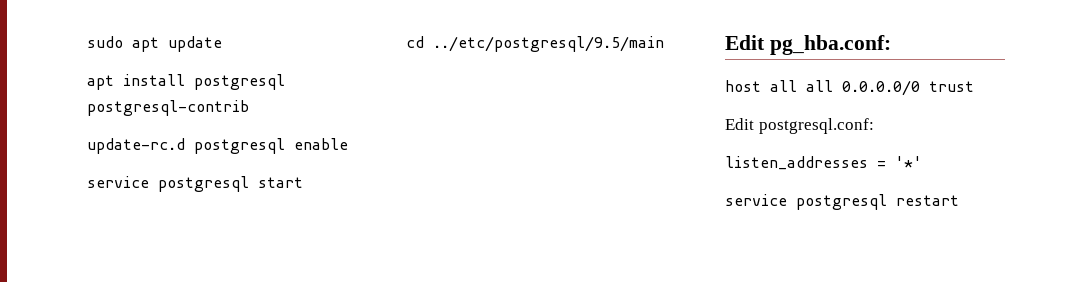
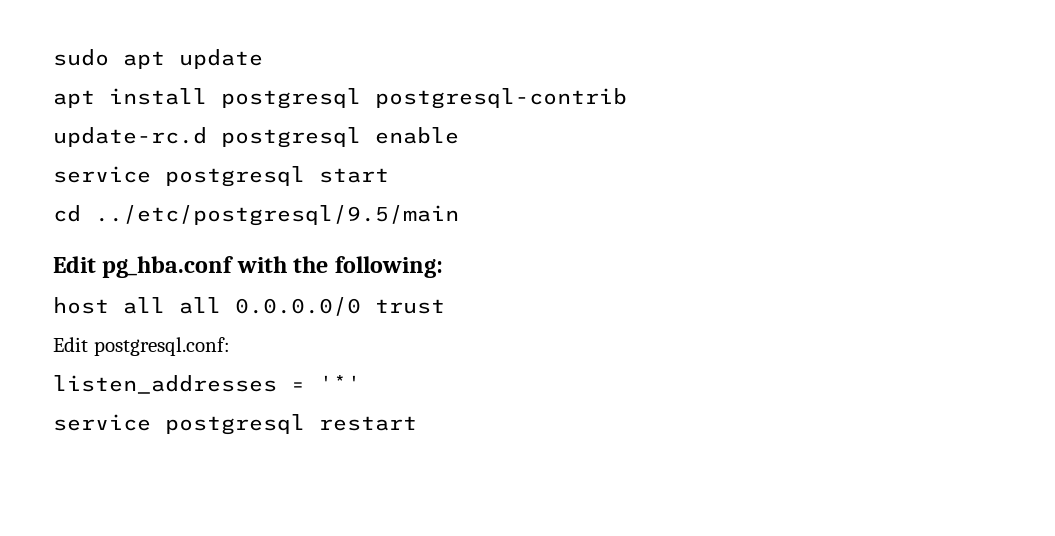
- Edit pg_hba.conf:
+ Edit pg_hba.conf with the following:

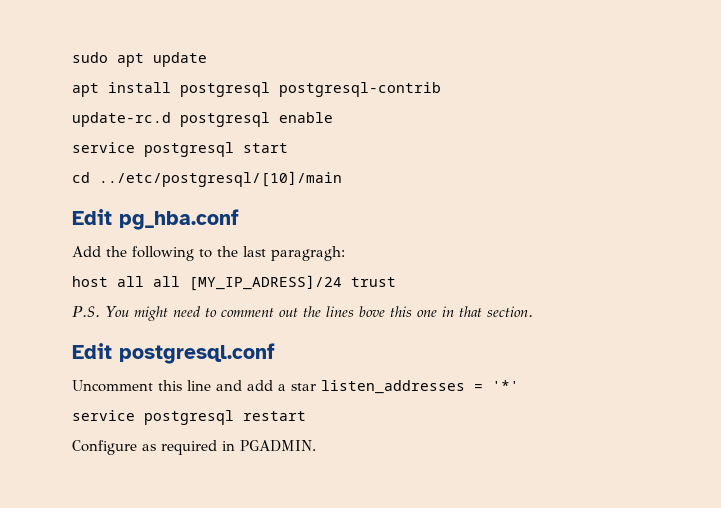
- cd ../etc/postgresql/9.5/main
+ cd ../etc/postgresql/[10]/main
- Edit pg_hba.conf with the following:
+ Edit pg_hba.conf
+ Add the following to the last paragragh:
- host all all 0.0.0.0/0 trust
+ host all all [MY_IP_ADRESS]/24 trust
- Edit postgresql.conf:
- listen_addresses = '*'
+ P.S. You might need to comment out the lines bove this one in that section.
+ Edit postgresql.conf
+ Uncomment this line and add a star listen_addresses = '*'
+ Configure as required in PGADMIN.

